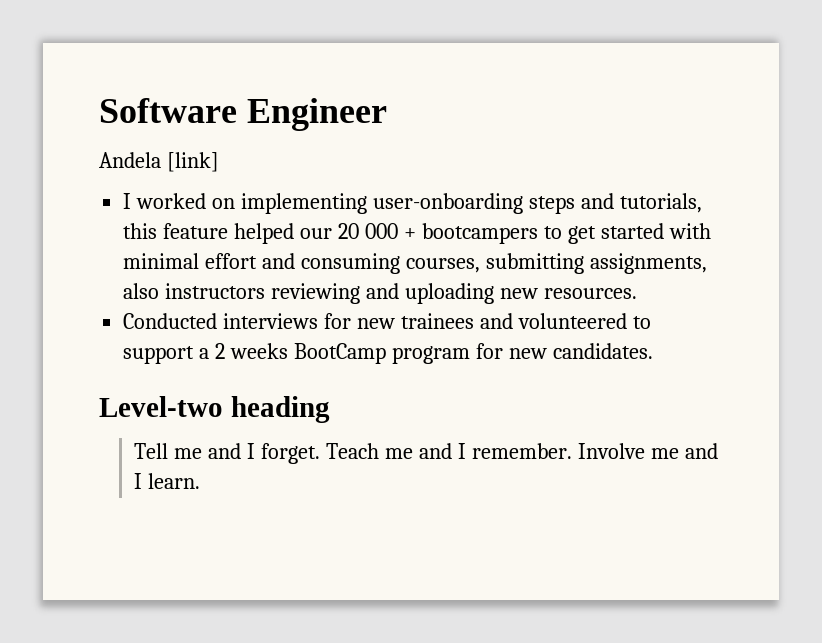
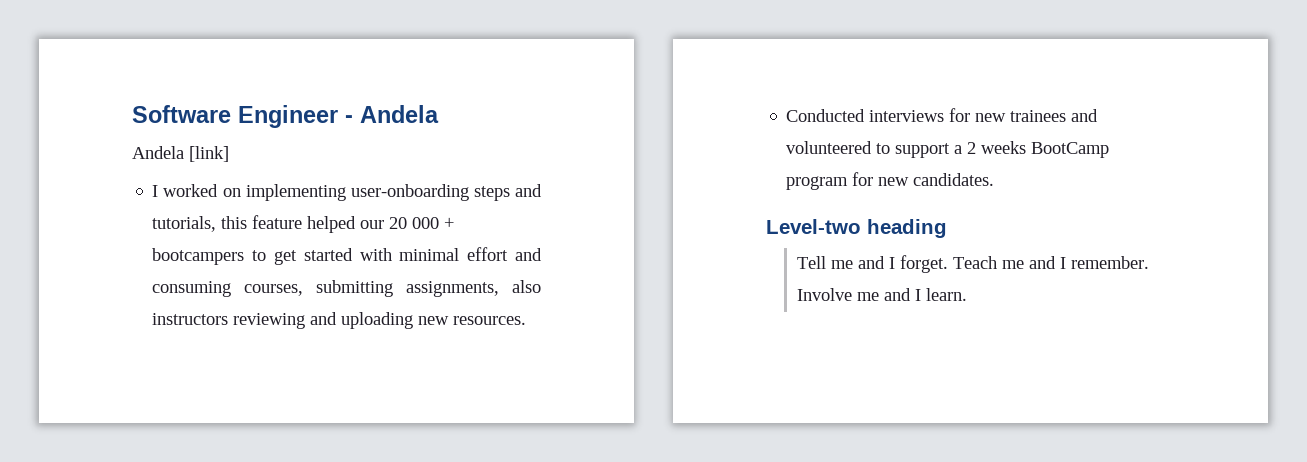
- Software Engineer
+ Software Engineer - Andela

